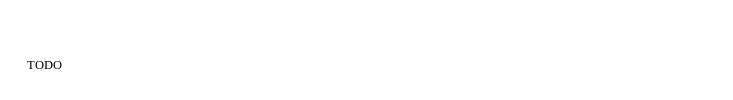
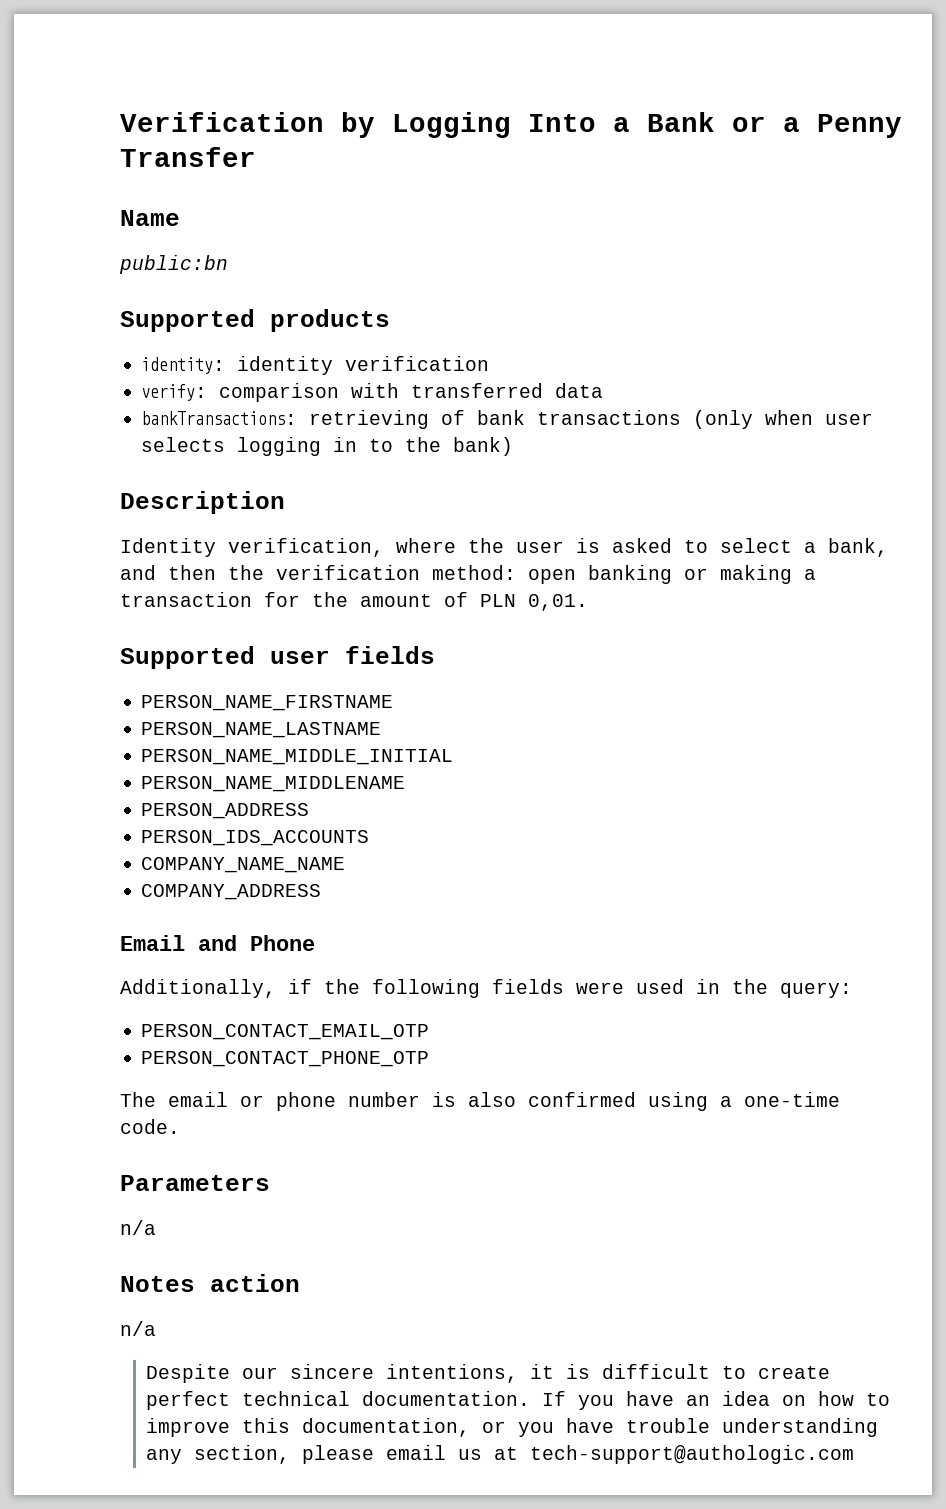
- TODO
+ Verification by Logging Into a Bank or a Penny Transfer
+ Name
+ public:bn
+ Supported products
+ identity: identity verification
+ verify: comparison with transferred data
+ bankTransactions: retrieving of bank transactions (only when user selects logging in to the bank)
+ Description
+ Identity verification, where the user is asked to select a bank, and then the verification method: open banking or making a transaction for the amount of PLN 0,01.
+ Supported user fields
+ PERSON_NAME_FIRSTNAME
+ PERSON_NAME_LASTNAME
+ PERSON_NAME_MIDDLE_INITIAL
+ PERSON_NAME_MIDDLENAME
+ PERSON_ADDRESS
+ PERSON_IDS_ACCOUNTS
+ COMPANY_NAME_NAME
+ COMPANY_ADDRESS
+ Email and Phone
+ Additionally, if the following fields were used in the query:
+ PERSON_CONTACT_EMAIL_OTP
+ PERSON_CONTACT_PHONE_OTP
+ The email or phone number is also confirmed using a one-time code.
+ Parameters
+ n/a
+ Notes action
+ n/a
+ Despite our sincere intentions, it is difficult to create perfect technical documentation. If you have an idea on how to improve this documentation, or you have trouble understanding any section, please email us at tech-support@authologic.com

